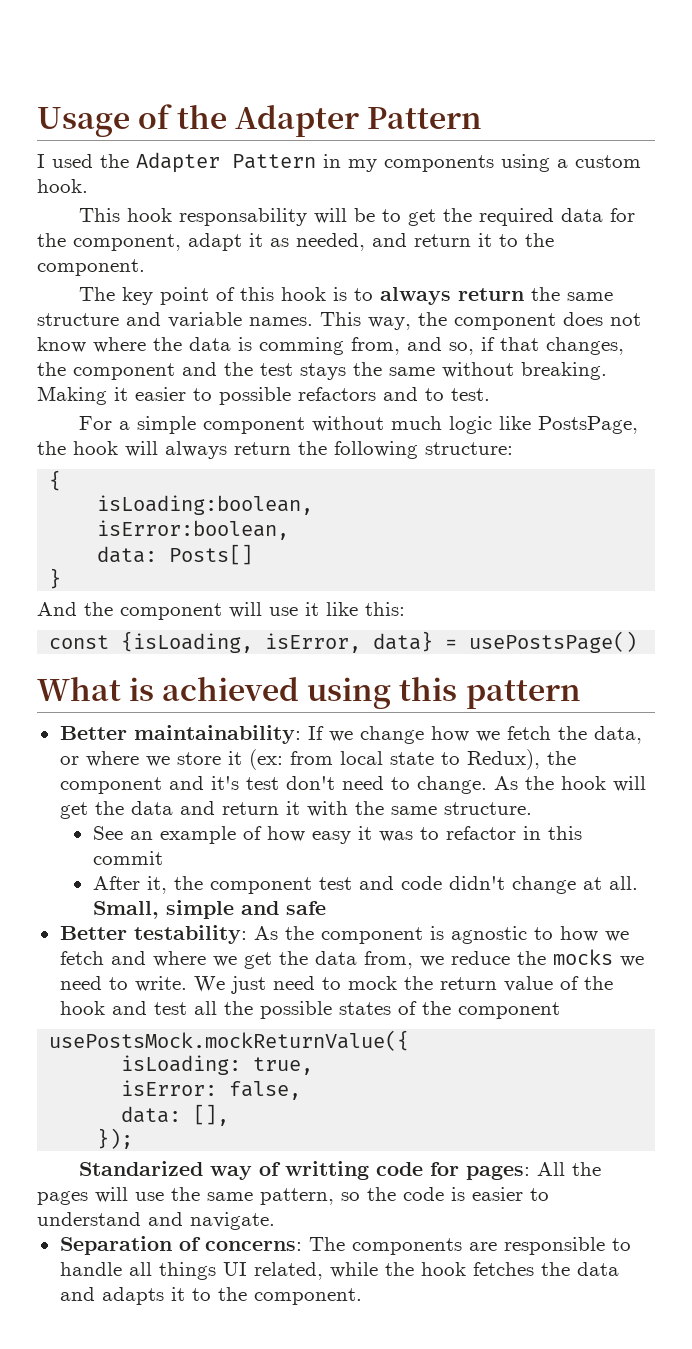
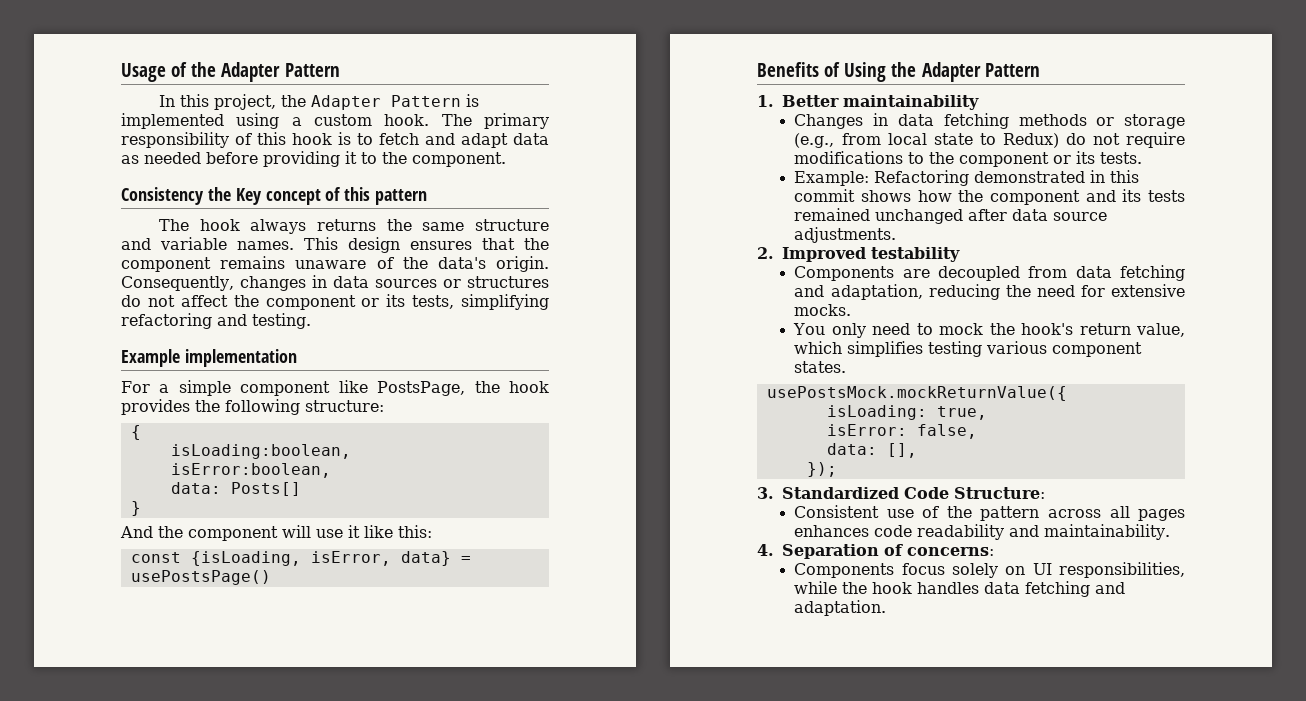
- I used the Adapter Pattern in my components using a custom hook.
- This hook responsability will be to get the required data for the component, adapt it as needed, and return it to the component.
- The key point of this hook is to always return the same structure and variable names.
+ In this project, the Adapter Pattern is implemented using a custom hook. The primary responsibility of this hook is to fetch and adapt data as needed before providing it to the component.
+ Consistency the Key concept of this pattern
+ The hook always returns the same structure and variable names.
- This way, the component does not know where the data is comming from, and so, if that changes, the component and the test stays the same without breaking. Making it easier to possible refactors and to test.
+ This design ensures that the component remains unaware of the data's origin. Consequently, changes in data sources or structures do not affect the component or its tests, simplifying refactoring and testing.
+ Example implementation
- For a simple component without much logic like PostsPage, the hook will always return the following structure:
+ For a simple component like PostsPage, the hook provides the following structure:
- What is achieved using this pattern
- Better maintainability: If we change how we fetch the data, or where we store it (ex: from local state to Redux), the component and it's test don't need to change. As the hook will get the data and return it with the same structure.
- See an example of how easy it was to refactor in this commit
- After it, the component test and code didn't change at all. Small, simple and safe
- Better testability: As the component is agnostic to how we fetch and where we get the data from, we reduce the mocks we need to write. We just need to mock the return value of the hook and test all the possible states of the component
+ Benefits of Using the Adapter Pattern
+ 1. Better maintainability
+ Changes in data fetching methods or storage (e.g., from local state to Redux) do not require modifications to the component or its tests.
+ Example: Refactoring demonstrated in this commit shows how the component and its tests remained unchanged after data source adjustments.
+ 2. Improved testability
+ Components are decoupled from data fetching and adaptation, reducing the need for extensive mocks.
+ You only need to mock the hook's return value, which simplifies testing various component states.
- Standarized way of writting code for pages: All the pages will use the same pattern, so the code is easier to understand and navigate.
- Separation of concerns: The components are responsible to handle all things UI related, while the hook fetches the data and adapts it to the component.
+ 3. Standardized Code Structure:
+ Consistent use of the pattern across all pages enhances code readability and maintainability.
+ 4. Separation of concerns:
+ Components focus solely on UI responsibilities, while the hook handles data fetching and adaptation.

